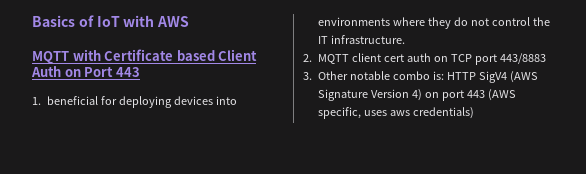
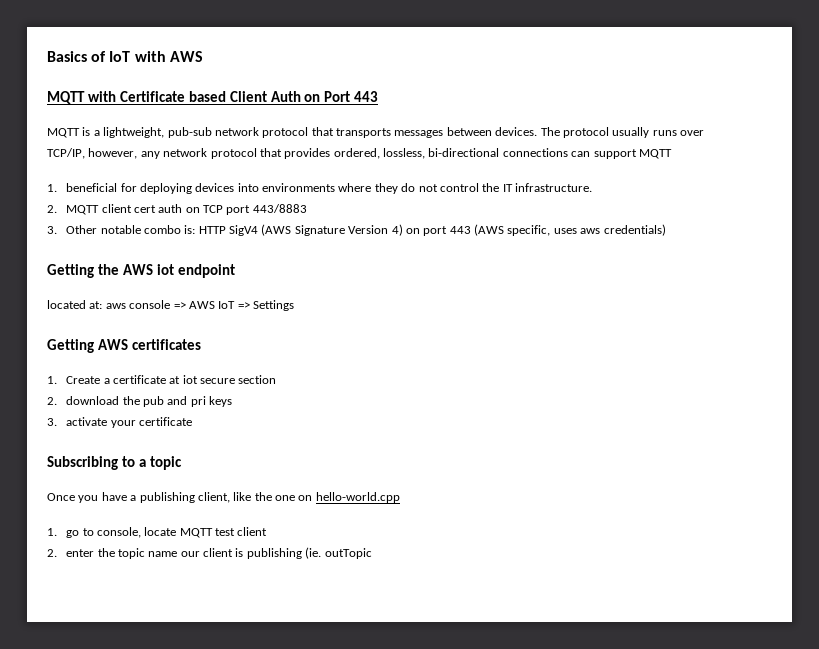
+ MQTT is a lightweight, pub-sub network protocol that transports messages between devices. The protocol usually runs over TCP/IP, however, any network protocol that provides ordered, lossless, bi-directional connections can support MQTT
+ Getting the AWS iot endpoint
+ located at: aws console => AWS IoT => Settings
+ Getting AWS certificates
+ 1. Create a certificate at iot secure section
+ 2. download the pub and pri keys
+ 3. activate your certificate
+ Subscribing to a topic
+ Once you have a publishing client, like the one on hello-world.cpp
+ 1. go to console, locate MQTT test client
+ 2. enter the topic name our client is publishing (ie. outTopic

